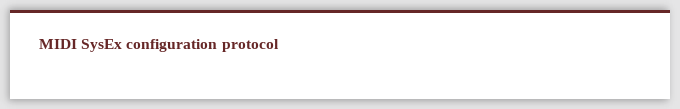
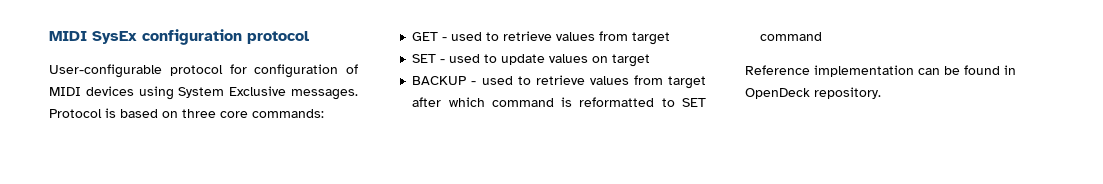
+ User-configurable protocol for configuration of MIDI devices using System Exclusive messages. Protocol is based on three core commands:
+ GET - used to retrieve values from target
+ SET - used to update values on target
+ BACKUP - used to retrieve values from target after which command is reformatted to SET command
+ Reference implementation can be found in OpenDeck repository.

